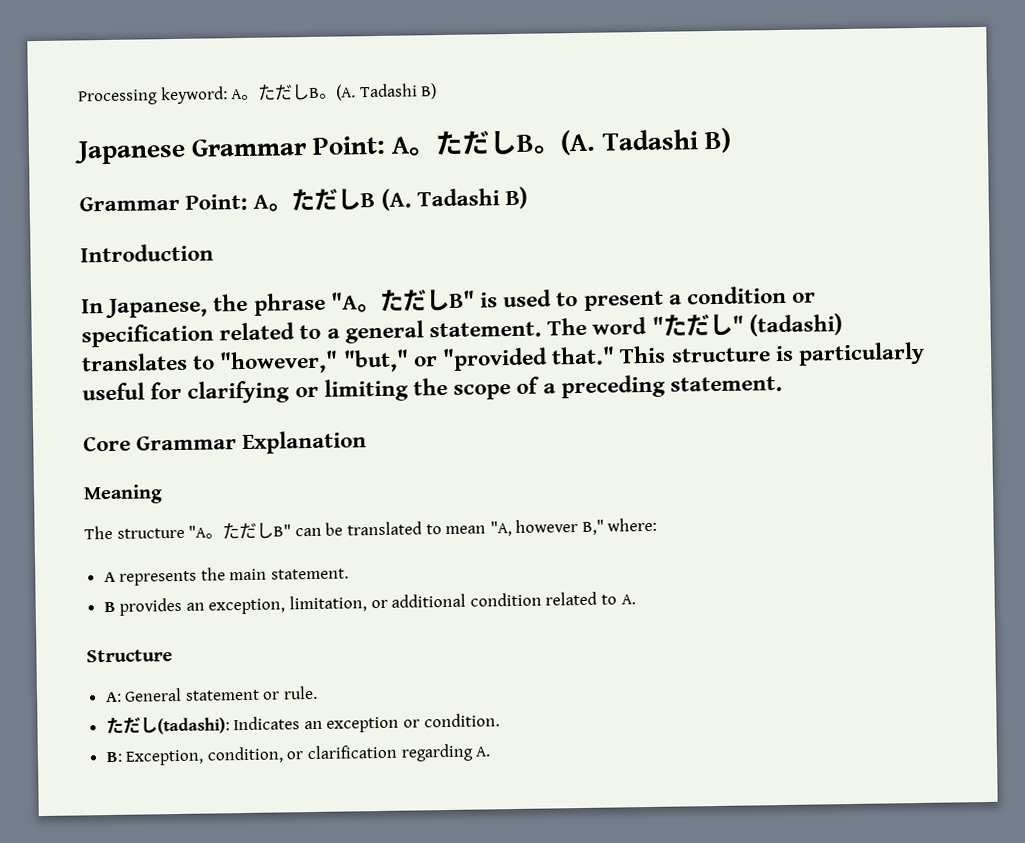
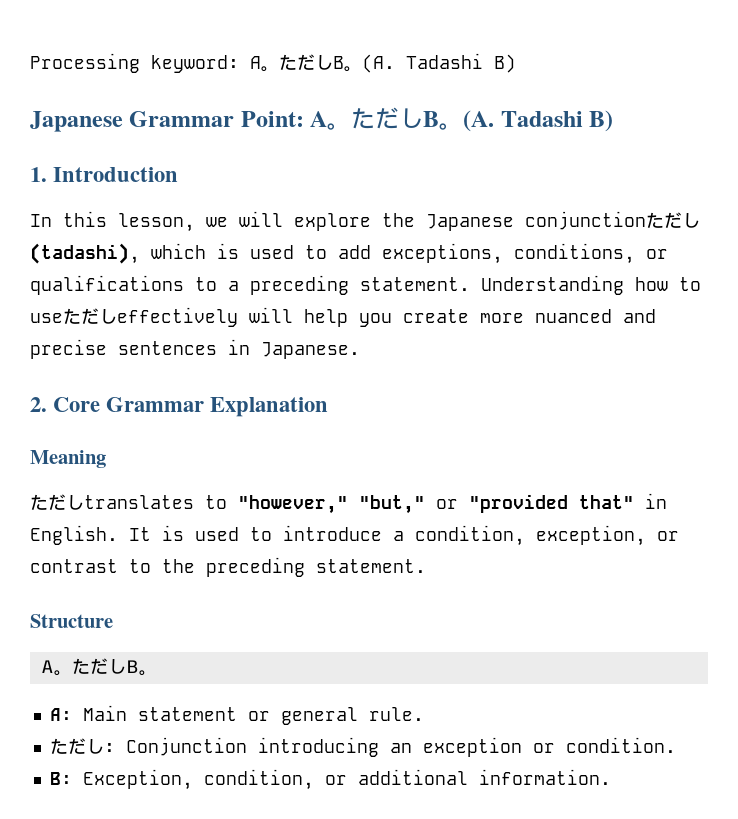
- Grammar Point: A。ただしB (A. Tadashi B)
- Introduction
- In Japanese, the phrase "A。ただしB" is used to present a condition or specification related to a general statement. The word "ただし" (tadashi) translates to "however," "but," or "provided that." This structure is particularly useful for clarifying or limiting the scope of a preceding statement.
- Core Grammar Explanation
+ 1. Introduction
+ In this lesson, we will explore the Japanese conjunctionただし(tadashi), which is used to add exceptions, conditions, or qualifications to a preceding statement. Understanding how to useただしeffectively will help you create more nuanced and precise sentences in Japanese.
+ 2. Core Grammar Explanation
  Meaning
- The structure "A。ただしB" can be translated to mean "A, however B," where:
- A represents the main statement.
- B provides an exception, limitation, or additional condition related to A.
+ ただしtranslates to "however," "but," or "provided that" in English. It is used to introduce a condition, exception, or contrast to the preceding statement.
  Structure
+ A。ただしB。
- A: General statement or rule.
+ A: Main statement or general rule.
- ただし(tadashi): Indicates an exception or condition.
+ ただし: Conjunction introducing an exception or condition.
- B: Exception, condition, or clarification regarding A.
+ B: Exception, condition, or additional information.

